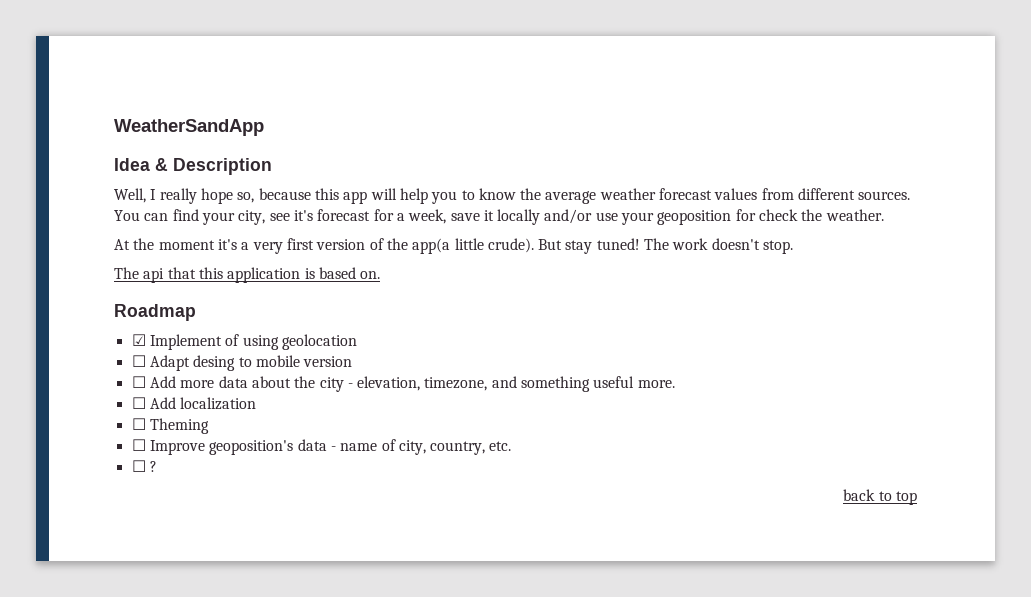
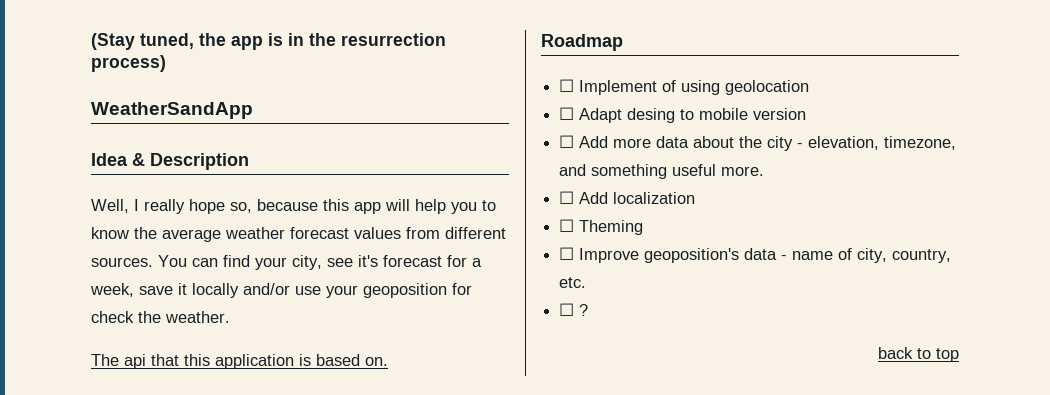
+ (Stay tuned, the app is in the resurrection process)
- At the moment it's a very first version of the app(a little crude). But stay tuned! The work doesn't stop.
- ☑ Implement of using geolocation
+ ☐ Implement of using geolocation

